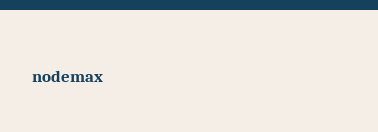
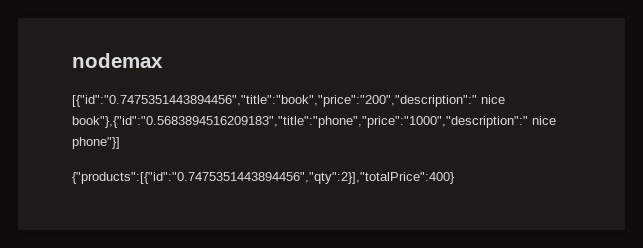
+ [{"id":"0.7475351443894456","title":"book","price":"200","description":" nice book"},{"id":"0.5683894516209183","title":"phone","price":"1000","description":" nice phone"}]
+ {"products":[{"id":"0.7475351443894456","qty":2}],"totalPrice":400}

